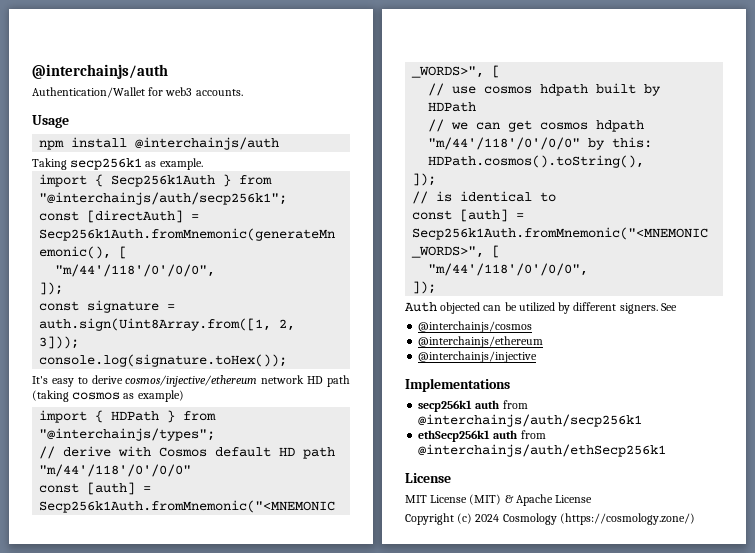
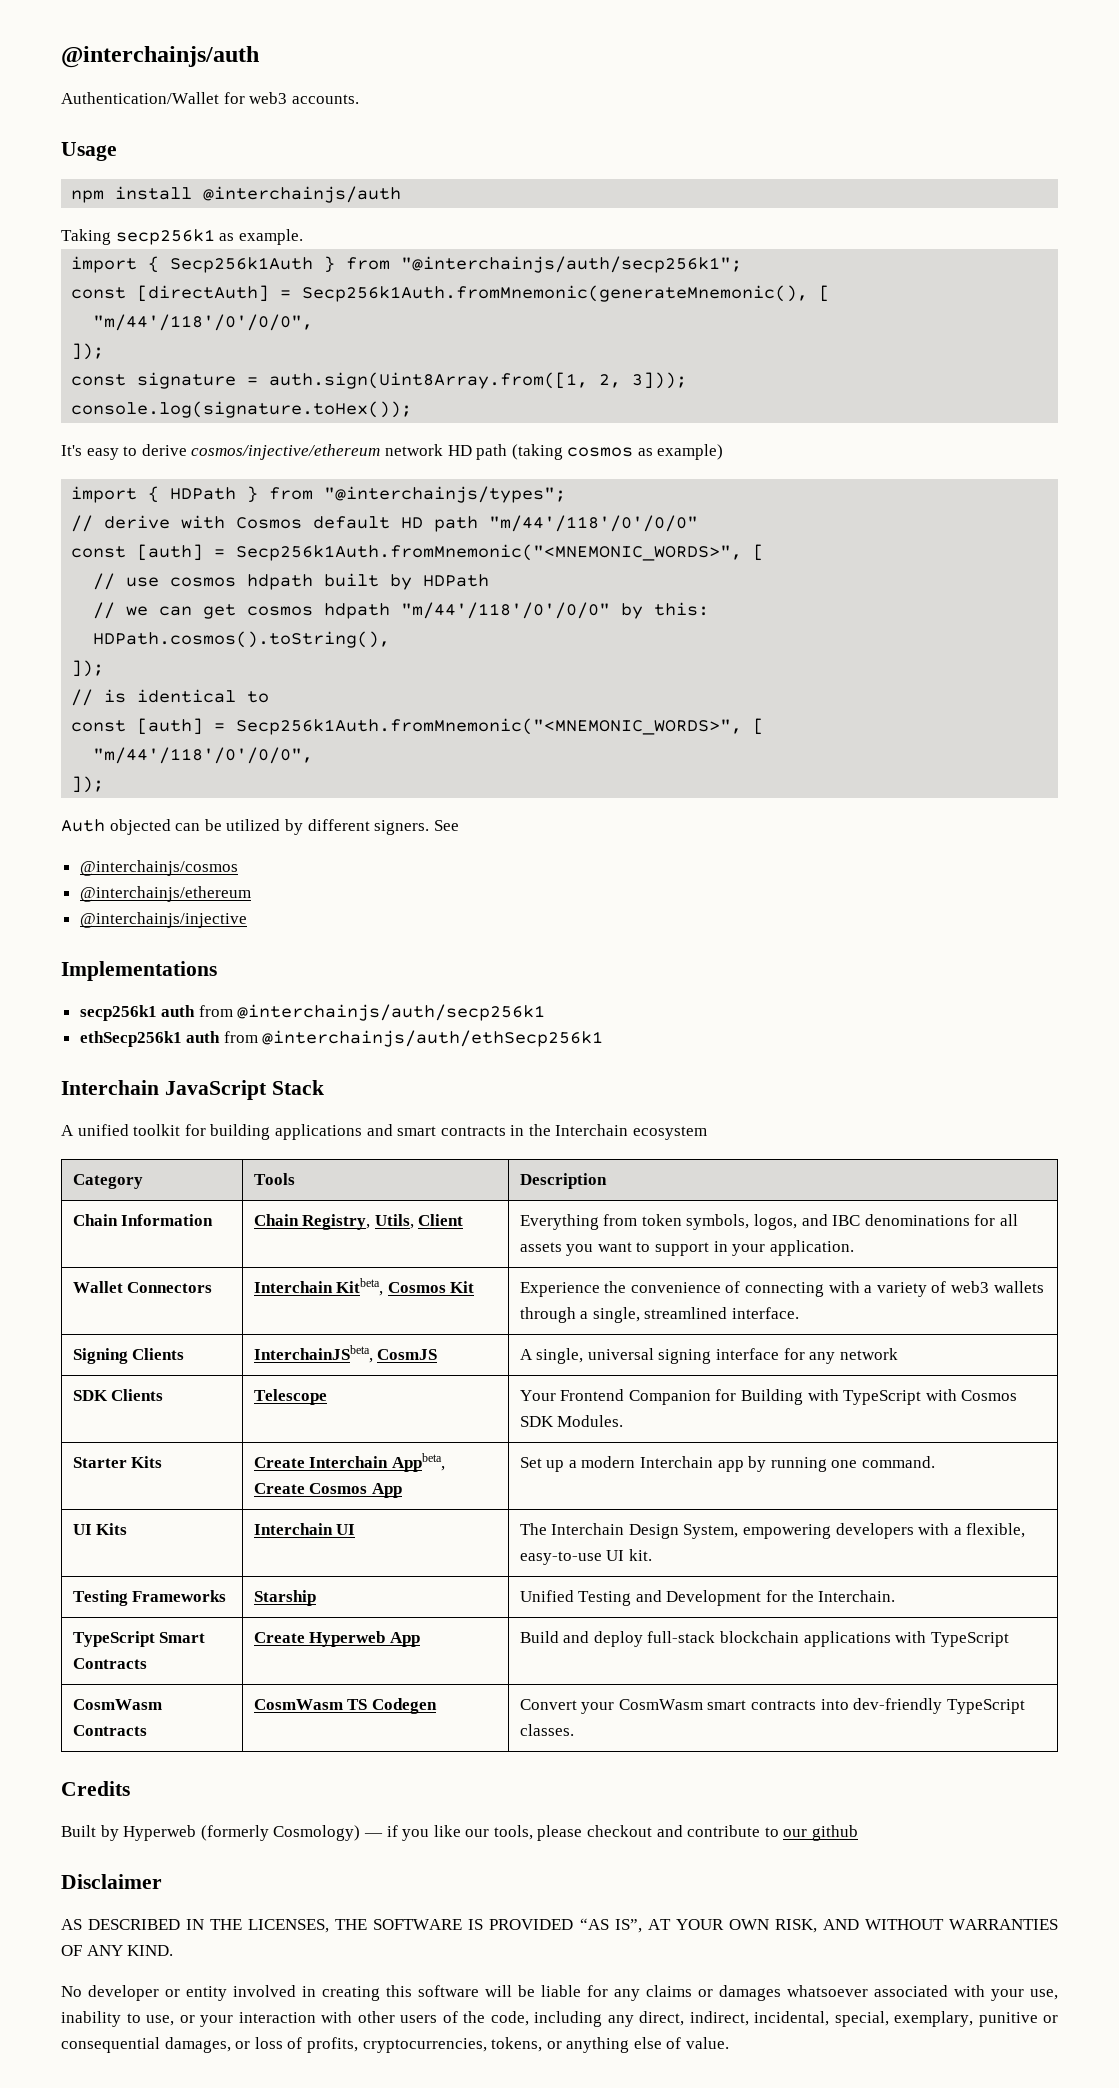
  ethSecp256k1 auth from @interchainjs/auth/ethSecp256k1
- License
- MIT License (MIT) & Apache License
- Copyright (c) 2024 Cosmology (https://cosmology.zone/)
+ Interchain JavaScript Stack
+ A unified toolkit for building applications and smart contracts in the Interchain ecosystem
+ Category | Tools | Description
+ Chain Information | Chain Registry, Utils, Client | Everything from token symbols, logos, and IBC denominations for all assets you want to support in your application.
+ Wallet Connectors | Interchain Kitbeta, Cosmos Kit | Experience the convenience of connecting with a variety of web3 wallets through a single, streamlined interface.
+ Signing Clients | InterchainJSbeta, CosmJS | A single, universal signing interface for any network
+ SDK Clients | Telescope | Your Frontend Companion for Building with TypeScript with Cosmos SDK Modules.
+ Starter Kits | Create Interchain Appbeta, Create Cosmos App | Set up a modern Interchain app by running one command.
+ UI Kits | Interchain UI | The Interchain Design System, empowering developers with a flexible, easy-to-use UI kit.
+ Testing Frameworks | Starship | Unified Testing and Development for the Interchain.
+ TypeScript Smart Contracts | Create Hyperweb App | Build and deploy full-stack blockchain applications with TypeScript
+ CosmWasm Contracts | CosmWasm TS Codegen | Convert your CosmWasm smart contracts into dev-friendly TypeScript classes.
+ Credits
+ Built by Hyperweb (formerly Cosmology) — if you like our tools, please checkout and contribute to our github
+ Disclaimer
+ AS DESCRIBED IN THE LICENSES, THE SOFTWARE IS PROVIDED “AS IS”, AT YOUR OWN RISK, AND WITHOUT WARRANTIES OF ANY KIND.
+ No developer or entity involved in creating this software will be liable for any claims or damages whatsoever associated with your use, inability to use, or your interaction with other users of the code, including any direct, indirect, incidental, special, exemplary, punitive or consequential damages, or loss of profits, cryptocurrencies, tokens, or anything else of value.

